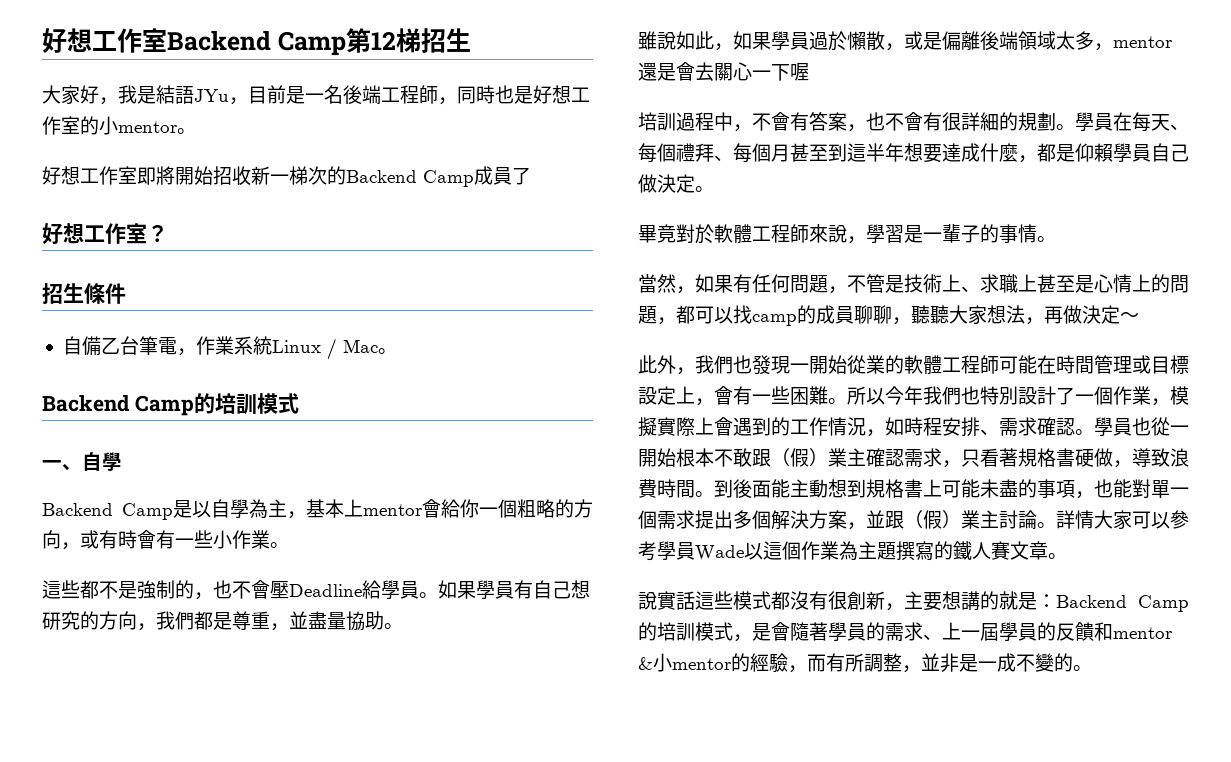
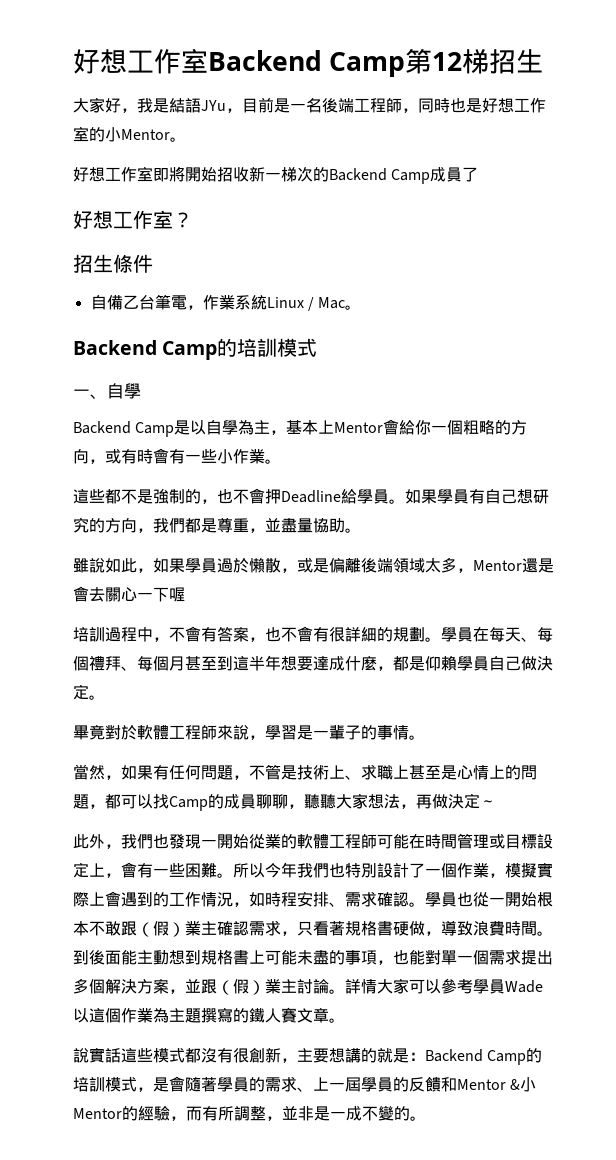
- 大家好，我是結語JYu，目前是一名後端工程師，同時也是好想工作室的小mentor。
+ 大家好，我是結語JYu，目前是一名後端工程師，同時也是好想工作室的小Mentor。
- Backend Camp是以自學為主，基本上mentor會給你一個粗略的方向，或有時會有一些小作業。
+ Backend Camp是以自學為主，基本上Mentor會給你一個粗略的方向，或有時會有一些小作業。
- 這些都不是強制的，也不會壓Deadline給學員。
+ 這些都不是強制的，也不會押Deadline給學員。
- 雖說如此，如果學員過於懶散，或是偏離後端領域太多，mentor還是會去關心一下喔
+ 雖說如此，如果學員過於懶散，或是偏離後端領域太多，Mentor還是會去關心一下喔
- 當然，如果有任何問題，不管是技術上、求職上甚至是心情上的問題，都可以找camp的成員聊聊，聽聽大家想法，再做決定～
+ 當然，如果有任何問題，不管是技術上、求職上甚至是心情上的問題，都可以找Camp的成員聊聊，聽聽大家想法，再做決定～
- 說實話這些模式都沒有很創新，主要想講的就是：Backend Camp的培訓模式，是會隨著學員的需求、上一屆學員的反饋和mentor &小mentor的經驗，而有所調整，並非是一成不變的。
+ 說實話這些模式都沒有很創新，主要想講的就是：Backend Camp的培訓模式，是會隨著學員的需求、上一屆學員的反饋和Mentor &小Mentor的經驗，而有所調整，並非是一成不變的。

